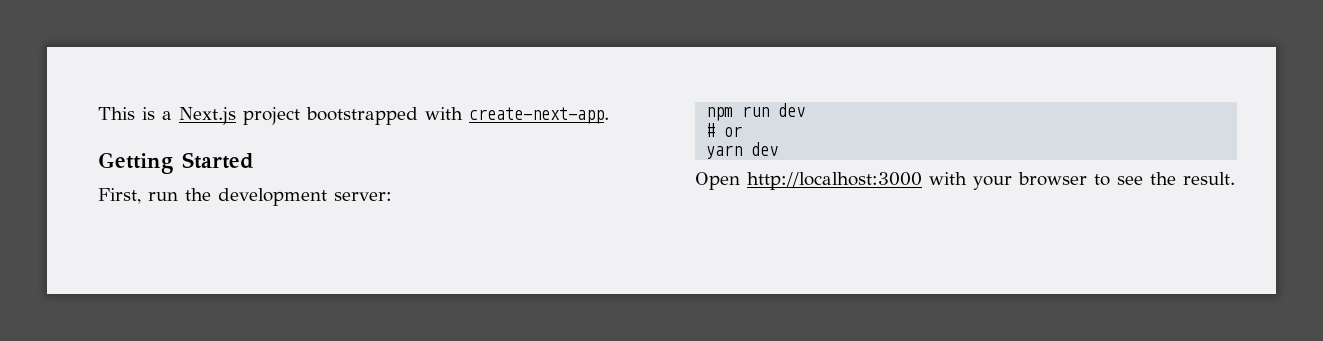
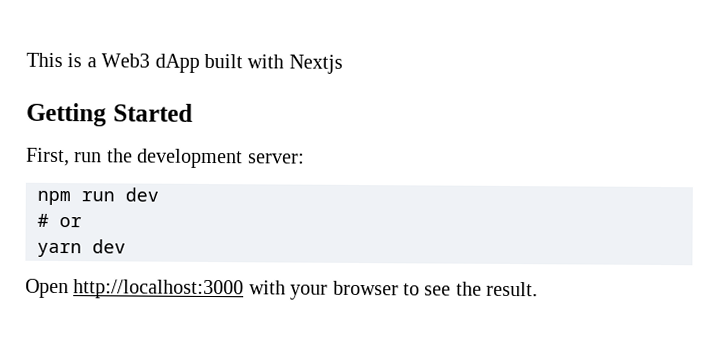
- This is a Next.js project bootstrapped with create-next-app.
+ This is a Web3 dApp built with Nextjs

